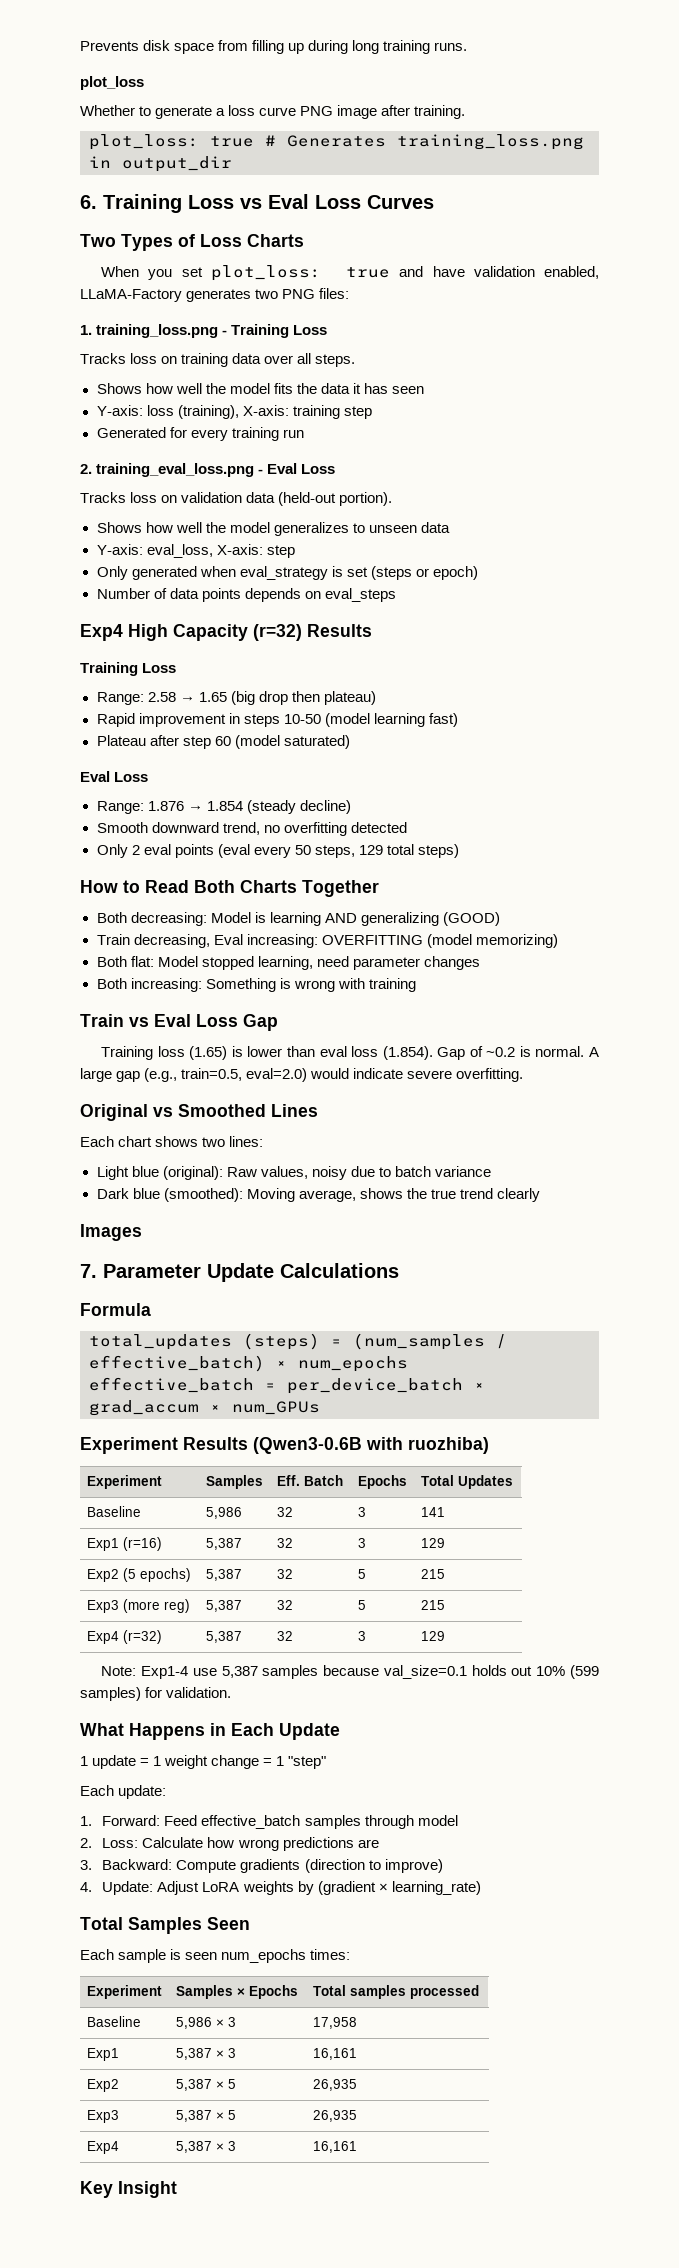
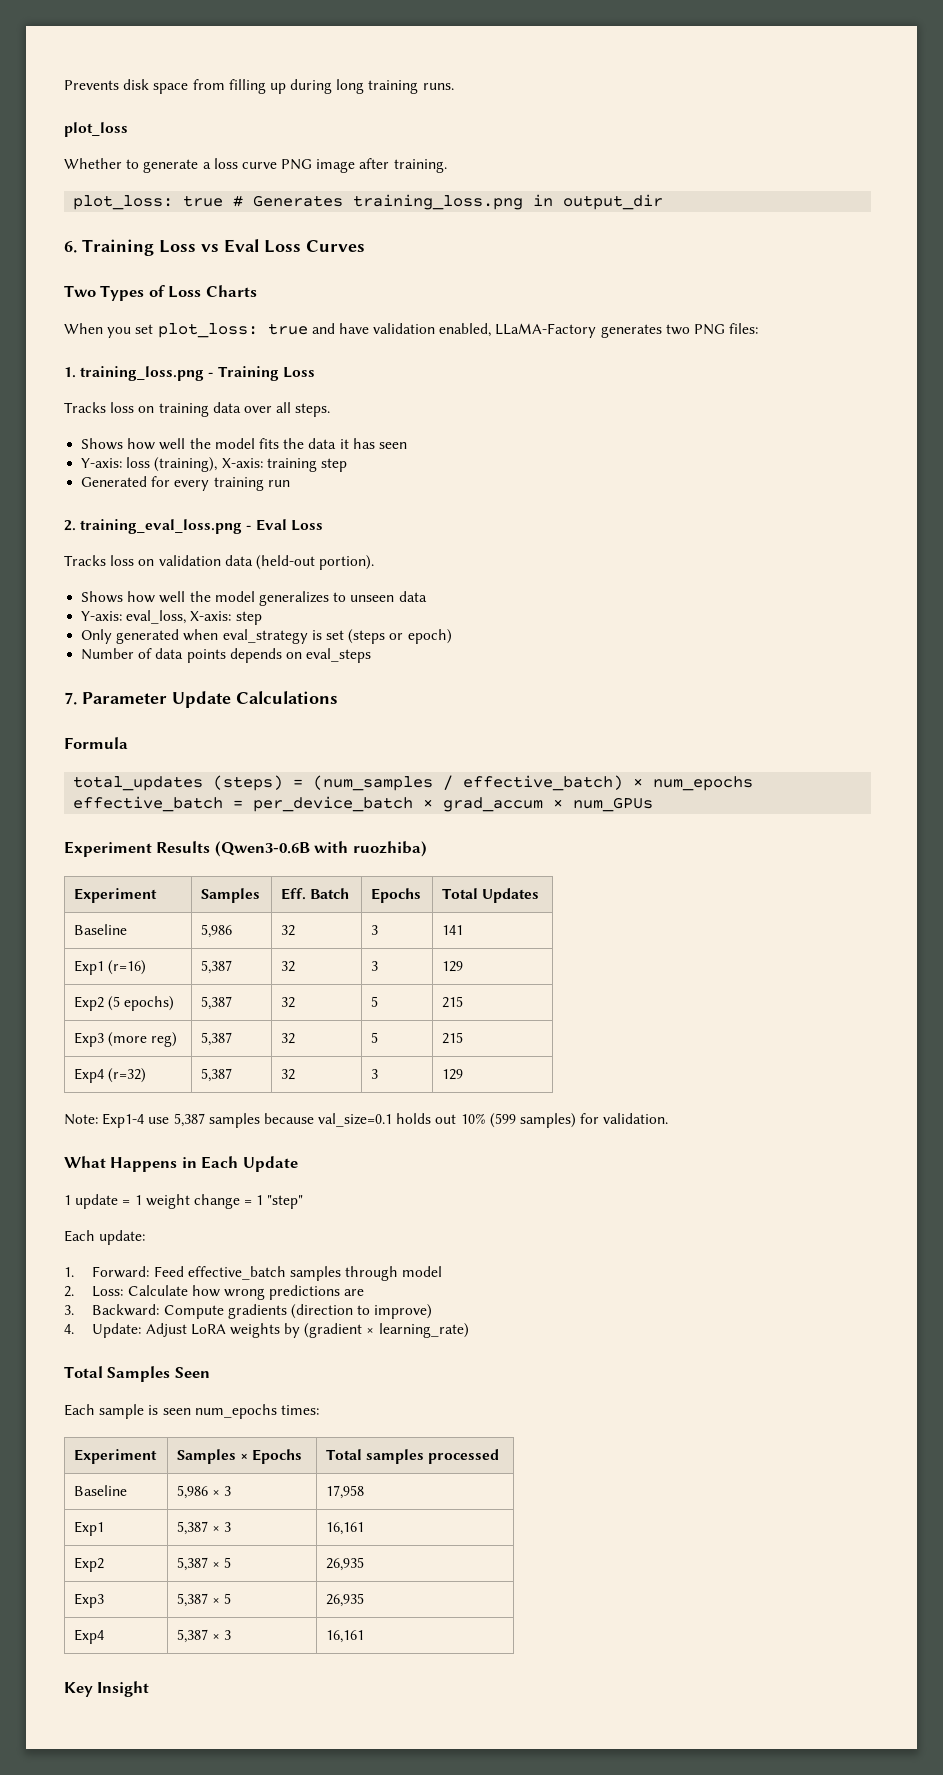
- Exp4 High Capacity (r=32) Results
- Training Loss
- Range: 2.58 → 1.65 (big drop then plateau)
- Rapid improvement in steps 10-50 (model learning fast)
- Plateau after step 60 (model saturated)
- Eval Loss
- Range: 1.876 → 1.854 (steady decline)
- Smooth downward trend, no overfitting detected
- Only 2 eval points (eval every 50 steps, 129 total steps)
- How to Read Both Charts Together
- Both decreasing: Model is learning AND generalizing (GOOD)
- Train decreasing, Eval increasing: OVERFITTING (model memorizing)
- Both flat: Model stopped learning, need parameter changes
- Both increasing: Something is wrong with training
- Train vs Eval Loss Gap
- Training loss (1.65) is lower than eval loss (1.854). Gap of ~0.2 is normal. A large gap (e.g., train=0.5, eval=2.0) would indicate severe overfitting.
- Original vs Smoothed Lines
- Each chart shows two lines:
- Light blue (original): Raw values, noisy due to batch variance
- Dark blue (smoothed): Moving average, shows the true trend clearly
- Images

